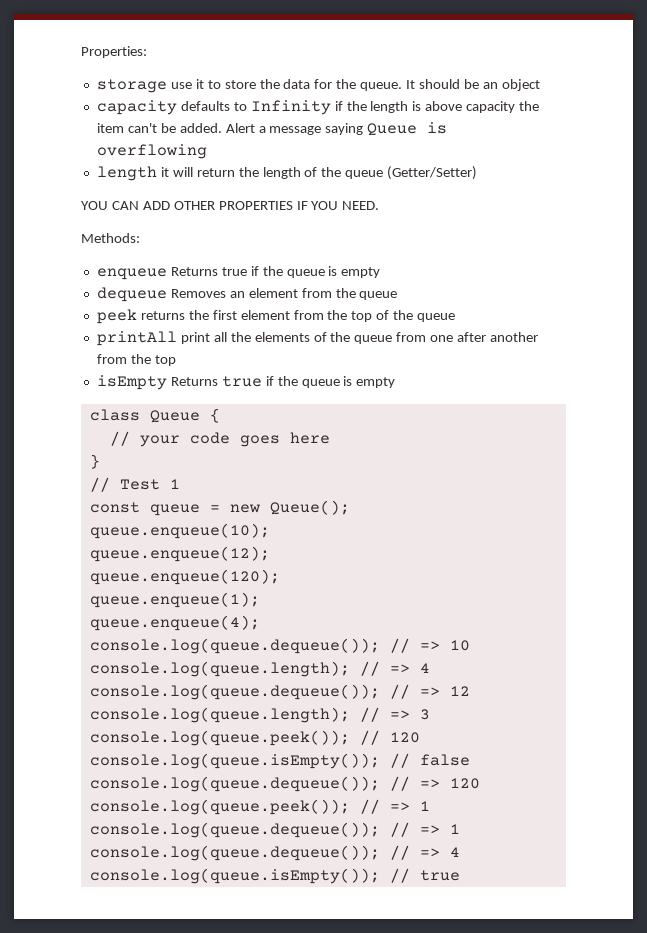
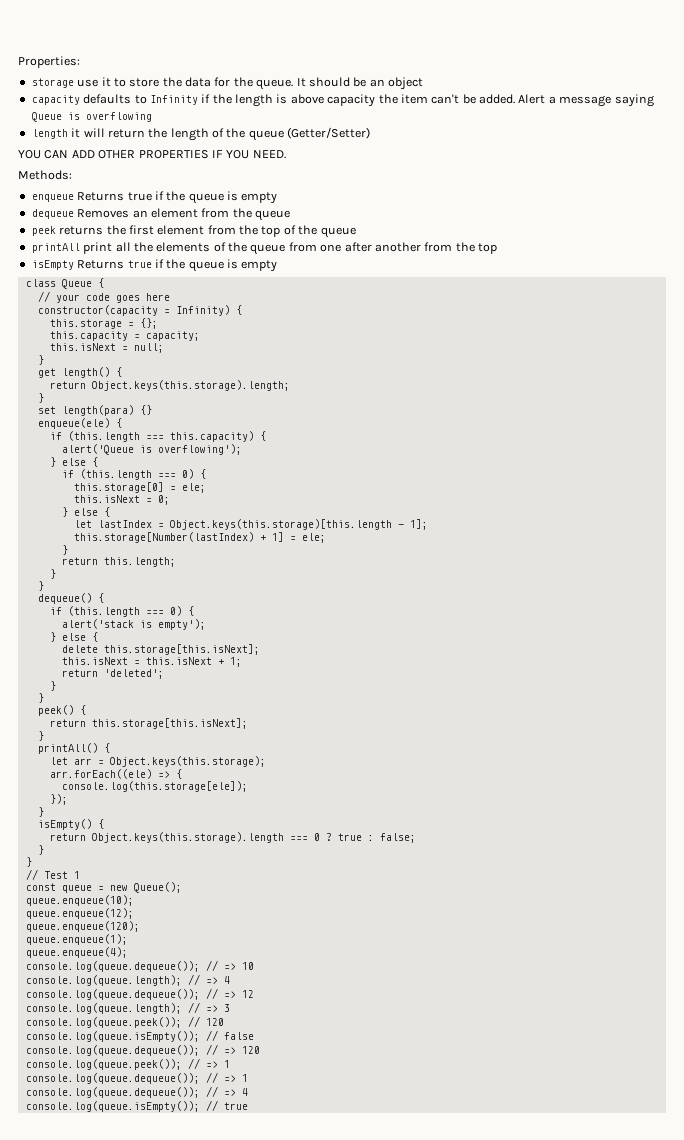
+ constructor(capacity = Infinity) {
+ this.storage = {};
+ this.capacity = capacity;
+ this.isNext = null;
+ }
+ get length() {
+ return Object.keys(this.storage).length;
+ }
+ set length(para) {}
+ enqueue(ele) {
+ if (this.length === this.capacity) {
+ alert('Queue is overflowing');
+ } else {
+ if (this.length === 0) {
+ this.storage[0] = ele;
+ this.isNext = 0;
+ } else {
+ let lastIndex = Object.keys(this.storage)[this.length - 1];
+ this.storage[Number(lastIndex) + 1] = ele;
+ }
+ return this.length;
+ }
+ }
+ dequeue() {
+ if (this.length === 0) {
+ alert('stack is empty');
+ } else {
+ delete this.storage[this.isNext];
+ this.isNext = this.isNext + 1;
+ return 'deleted';
+ }
+ }
+ peek() {
+ return this.storage[this.isNext];
+ }
+ printAll() {
+ let arr = Object.keys(this.storage);
+ arr.forEach((ele) => {
+ console.log(this.storage[ele]);
+ });
+ }
+ isEmpty() {
+ return Object.keys(this.storage).length === 0 ? true : false;
+ }

